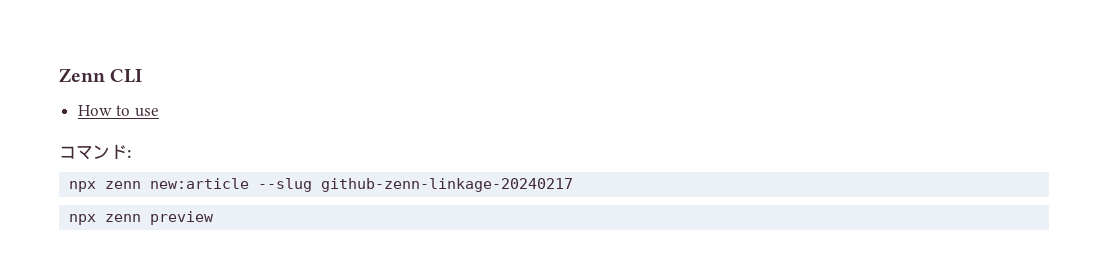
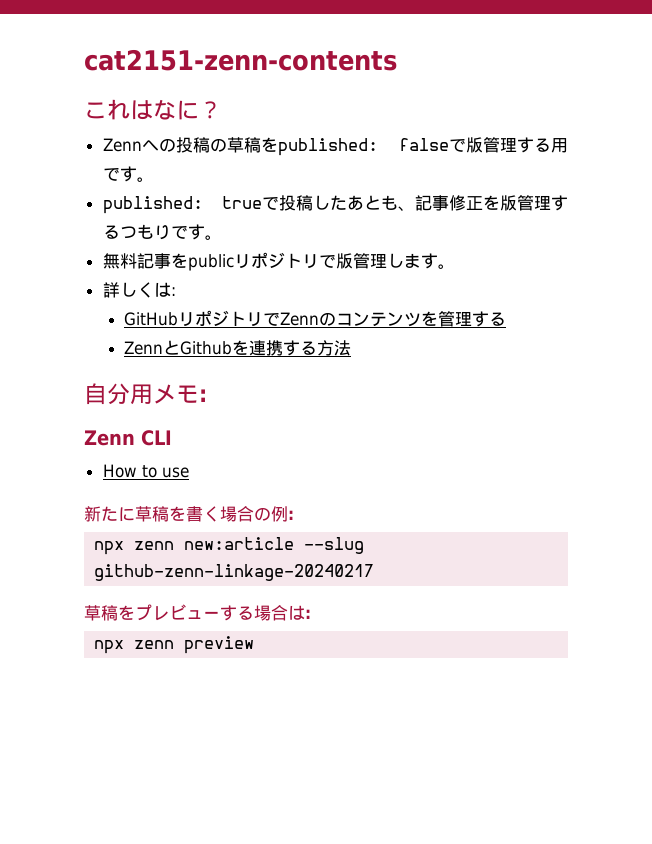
+ cat2151-zenn-contents
+ これはなに？
+ Zennへの投稿の草稿をpublished: falseで版管理する用です。
+ published: trueで投稿したあとも、記事修正を版管理するつもりです。
+ 無料記事をpublicリポジトリで版管理します。
+ 詳しくは:
+ GitHubリポジトリでZennのコンテンツを管理する
+ ZennとGithubを連携する方法
+ 自分用メモ:
- コマンド:
+ 新たに草稿を書く場合の例:
+ 草稿をプレビューする場合は:

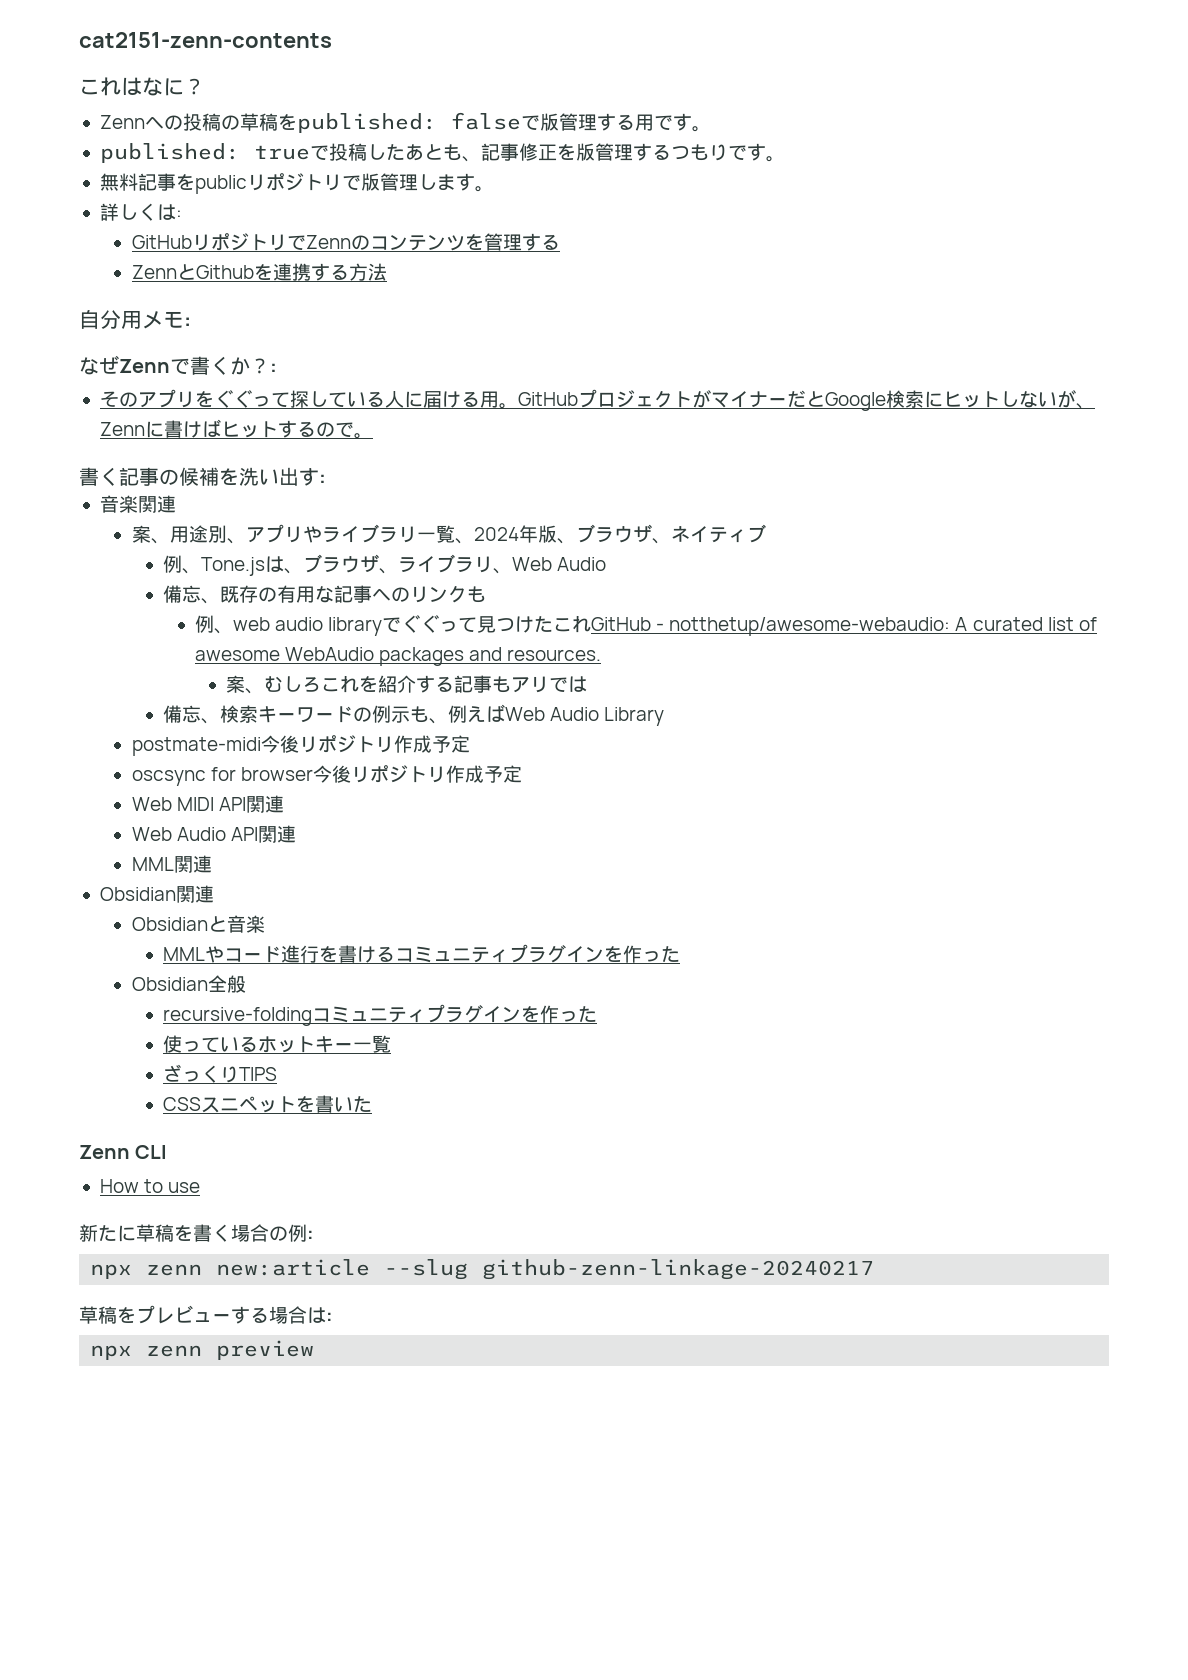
+ なぜZennで書くか？:
+ そのアプリをぐぐって探している人に届ける用。GitHubプロジェクトがマイナーだとGoogle検索にヒットしないが、Zennに書けばヒットするので。
+ 書く記事の候補を洗い出す:
+ 音楽関連
+ 案、用途別、アプリやライブラリ一覧、2024年版、ブラウザ、ネイティブ
+ 例、Tone.jsは、ブラウザ、ライブラリ、Web Audio
+ 備忘、既存の有用な記事へのリンクも
+ 例、web audio libraryでぐぐって見つけたこれGitHub - notthetup/awesome-webaudio: A curated list of awesome WebAudio packages and resources.
+ 案、むしろこれを紹介する記事もアリでは
+ 備忘、検索キーワードの例示も、例えばWeb Audio Library
+ postmate-midi今後リポジトリ作成予定
+ oscsync for browser今後リポジトリ作成予定
+ Web MIDI API関連
+ Web Audio API関連
+ MML関連
+ Obsidian関連
+ Obsidianと音楽
+ MMLやコード進行を書けるコミュニティプラグインを作った
+ Obsidian全般
+ recursive-foldingコミュニティプラグインを作った
+ 使っているホットキー一覧
+ ざっくりTIPS
+ CSSスニペットを書いた

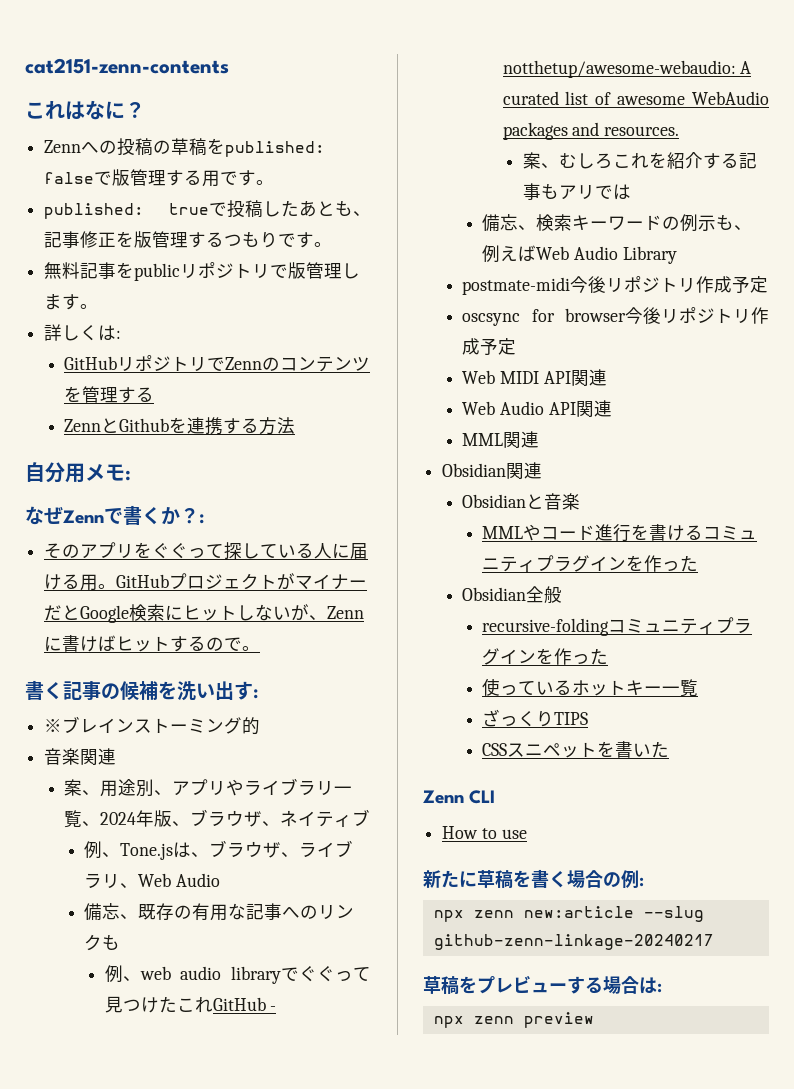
+ ※ブレインストーミング的

